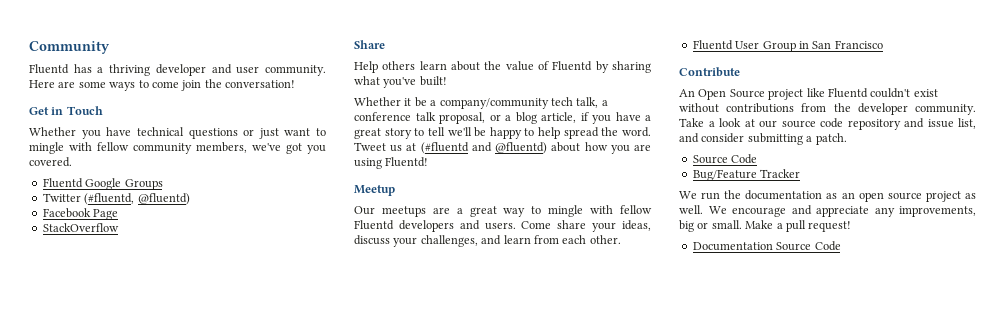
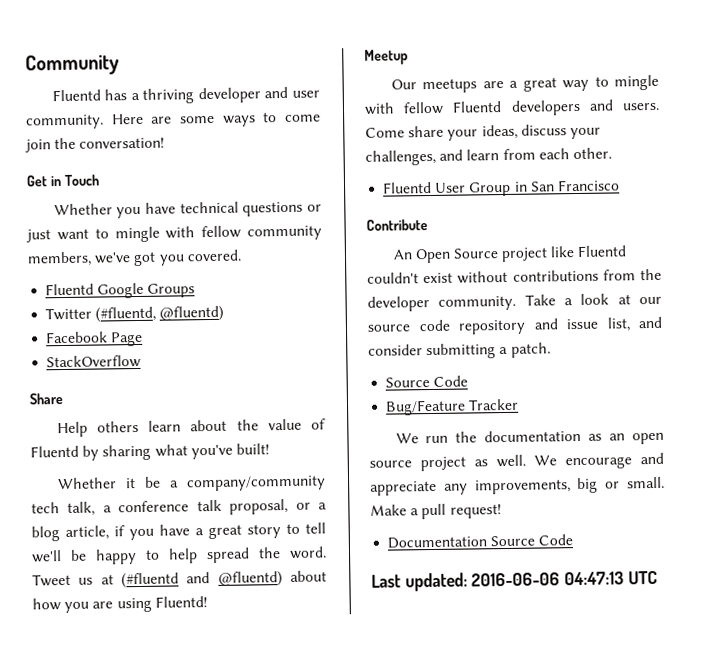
+ Last updated: 2016-06-06 04:47:13 UTC

